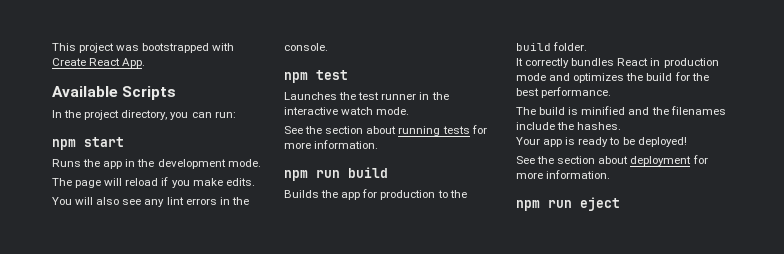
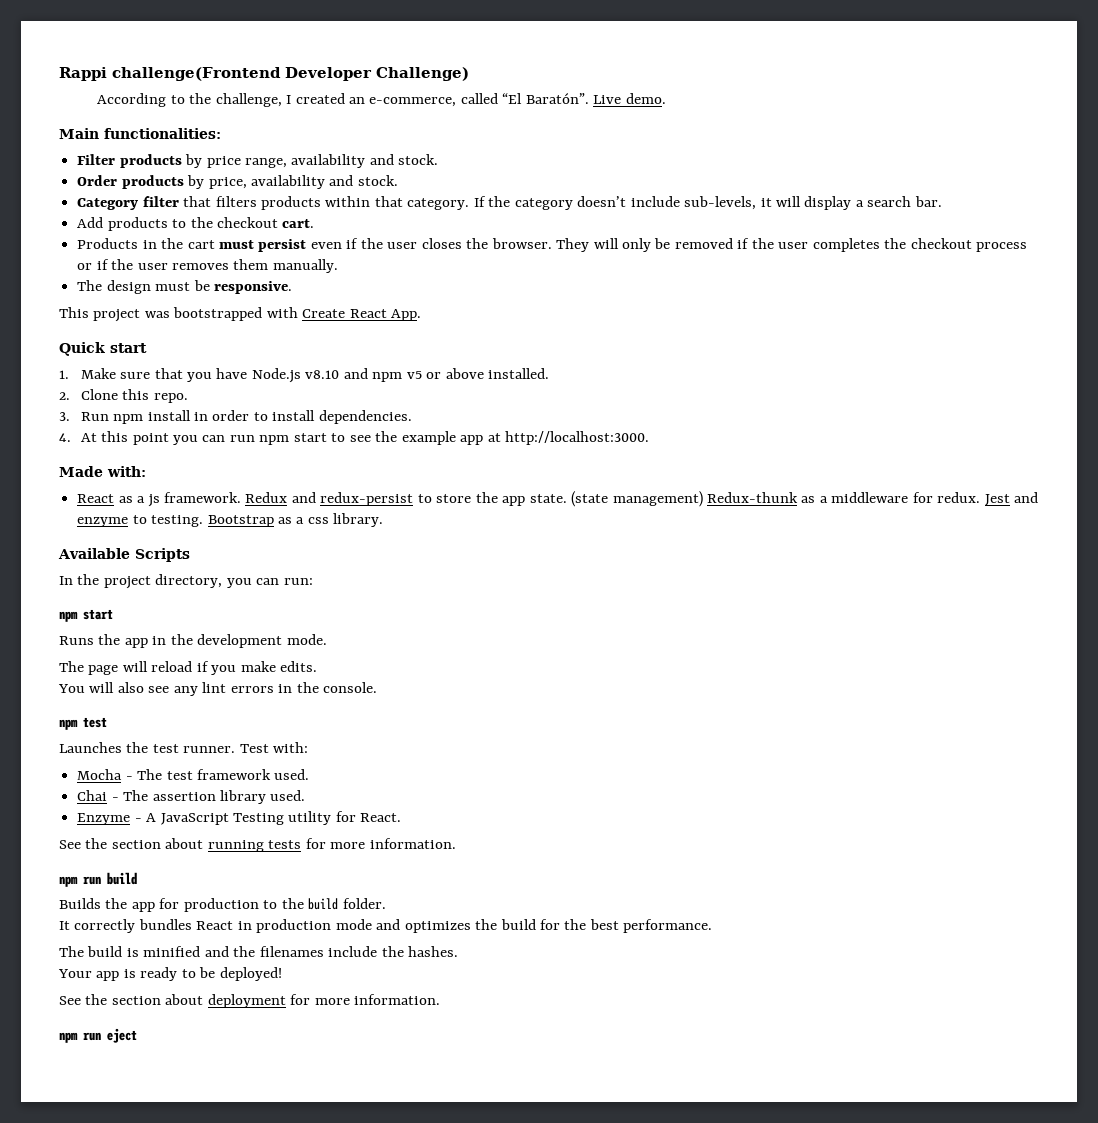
+ Rappi challenge(Frontend Developer Challenge)
+ According to the challenge, I created an e-commerce, called “El Baratón”. Live demo.
+ Main functionalities:
+ Filter products by price range, availability and stock.
+ Order products by price, availability and stock.
+ Category filter that filters products within that category. If the category doesn’t include sub-levels, it will display a search bar.
+ Add products to the checkout cart.
+ Products in the cart must persist even if the user closes the browser. They will only be removed if the user completes the checkout process or if the user removes them manually.
+ The design must be responsive.
+ Quick start
+ 1. Make sure that you have Node.js v8.10 and npm v5 or above installed.
+ 2. Clone this repo.
+ 3. Run npm install in order to install dependencies.
+ 4. At this point you can run npm start to see the example app at http://localhost:3000.
+ Made with:
+ React as a js framework. Redux and redux-persist to store the app state. (state management) Redux-thunk as a middleware for redux. Jest and enzyme to testing. Bootstrap as a css library.
- Launches the test runner in the interactive watch mode.
+ Launches the test runner. Test with:
+ Mocha - The test framework used.
+ Chai - The assertion library used.
+ Enzyme - A JavaScript Testing utility for React.

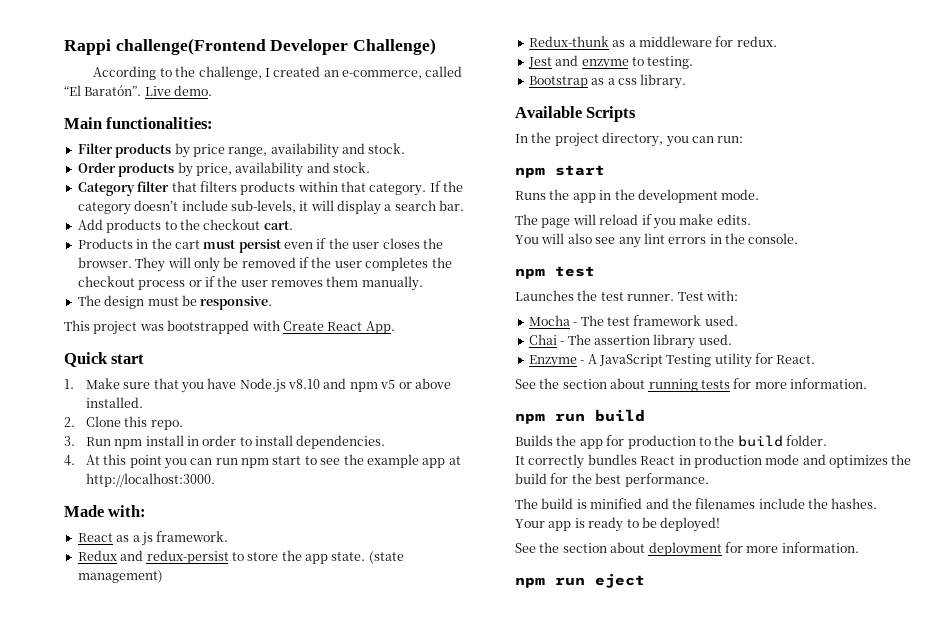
- React as a js framework. Redux and redux-persist to store the app state.
+ React as a js framework.
+ Redux and redux-persist to store the app state.
- (state management) Redux-thunk as a middleware for redux. Jest and enzyme to testing. Bootstrap as a css library.
+ (state management)
+ Redux-thunk as a middleware for redux.
+ Jest and enzyme to testing.
+ Bootstrap as a css library.

